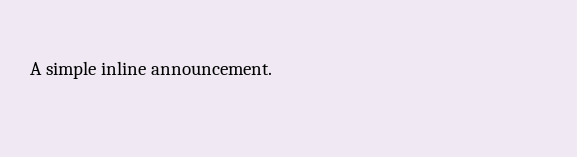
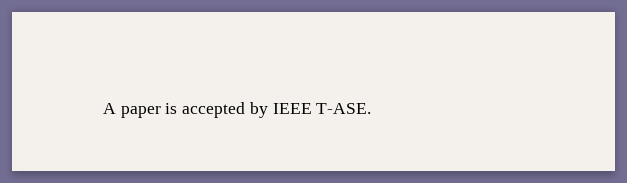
- A simple inline announcement.
+ A paper is accepted by IEEE T-ASE.

